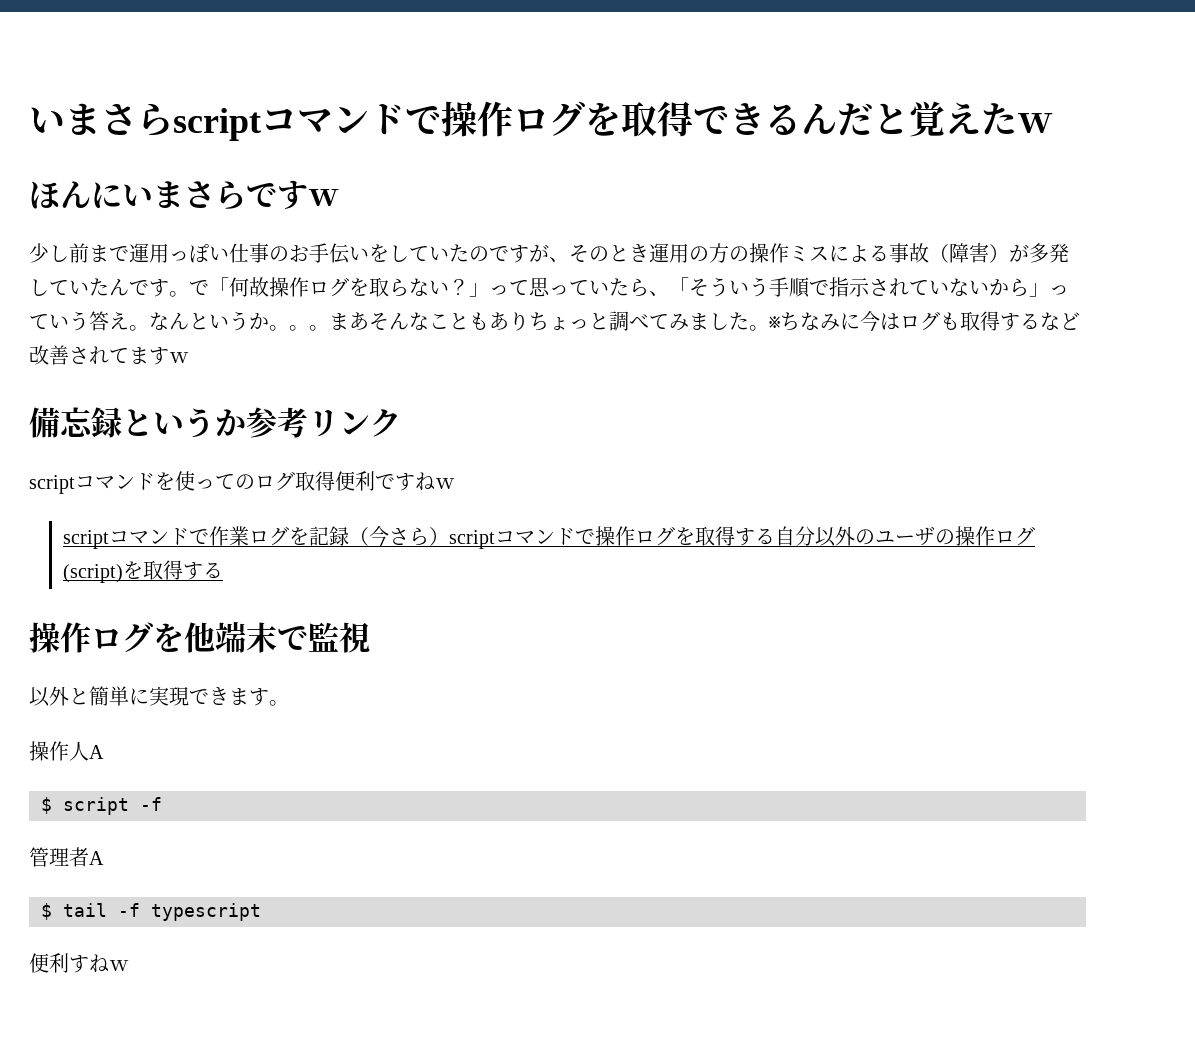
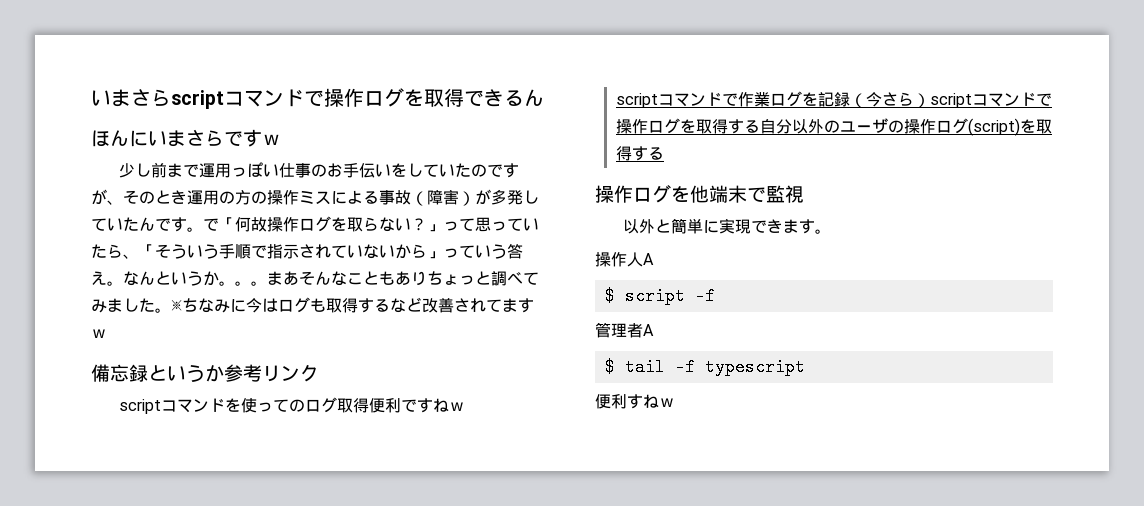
- いまさらscriptコマンドで操作ログを取得できるんだと覚えたｗ
+ いまさらscriptコマンドで操作ログを取得できるん

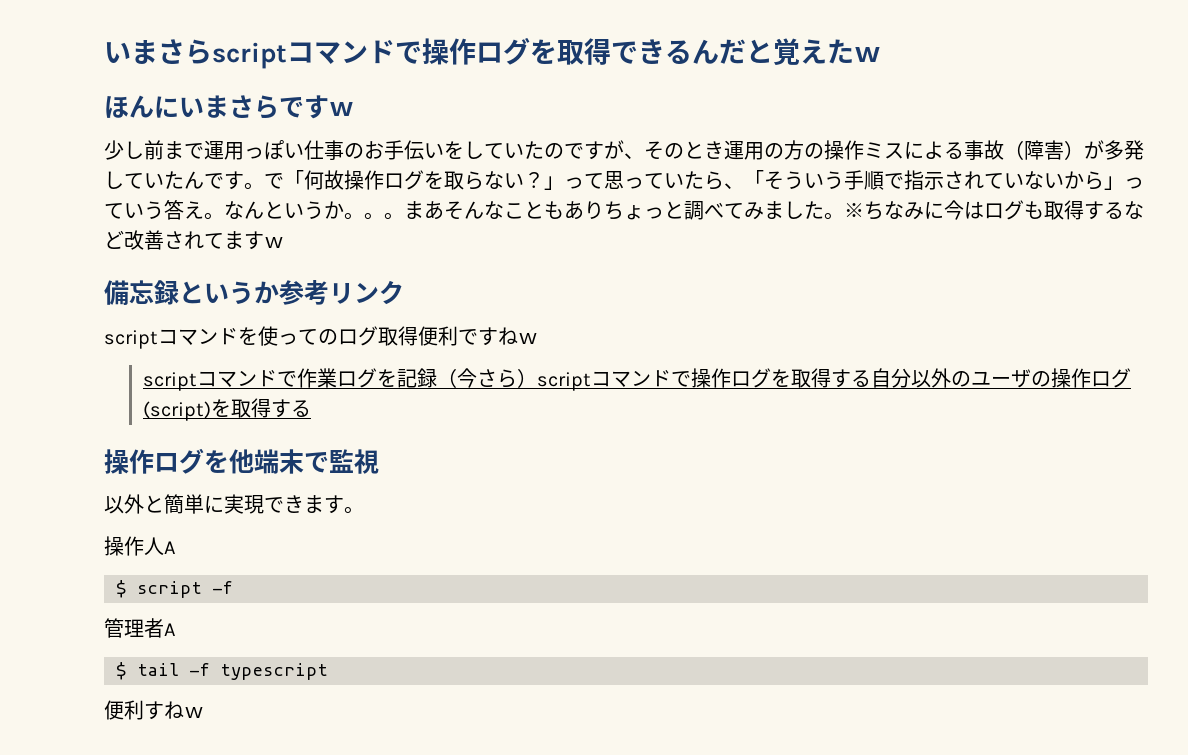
- いまさらscriptコマンドで操作ログを取得できるん
+ いまさらscriptコマンドで操作ログを取得できるんだと覚えたｗ

